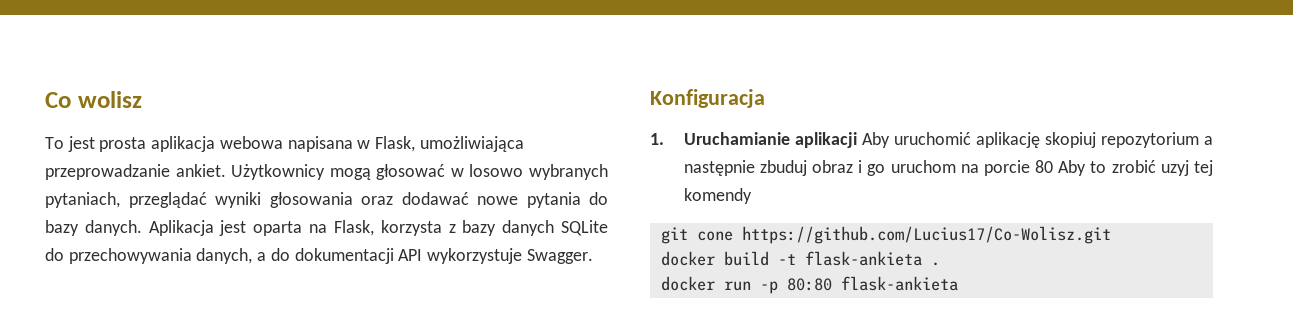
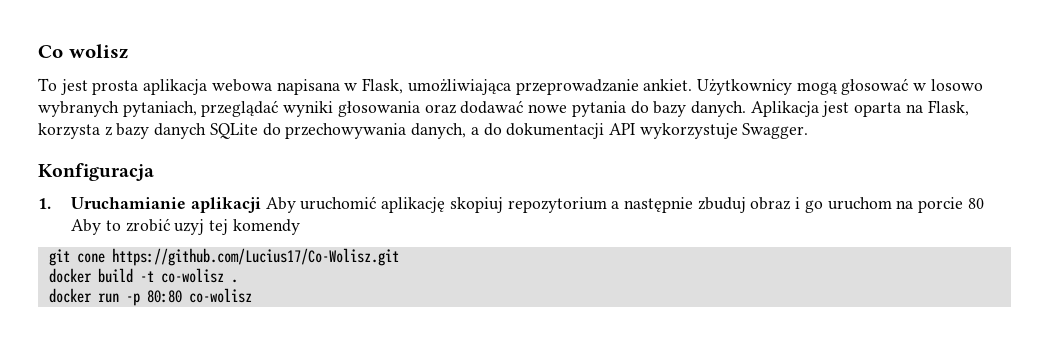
- docker build -t flask-ankieta .
+ docker build -t co-wolisz .
- docker run -p 80:80 flask-ankieta
+ docker run -p 80:80 co-wolisz

